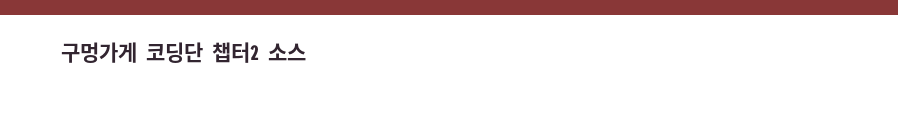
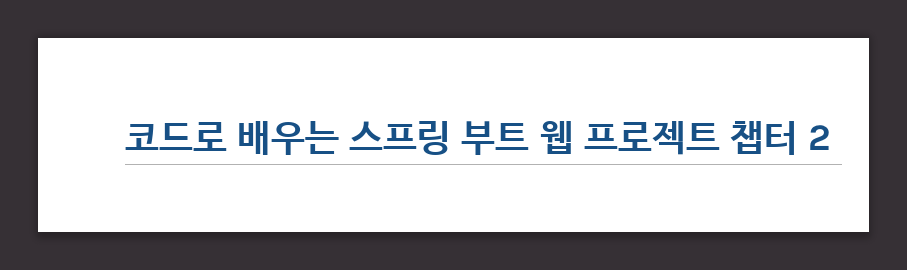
- 구멍가게 코딩단 챕터2 소스
+ 코드로 배우는 스프링 부트 웹 프로젝트 챕터 2

